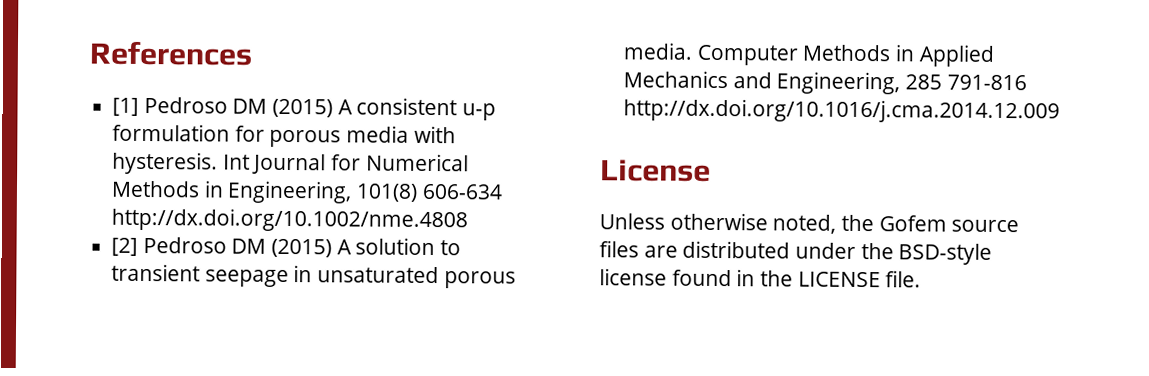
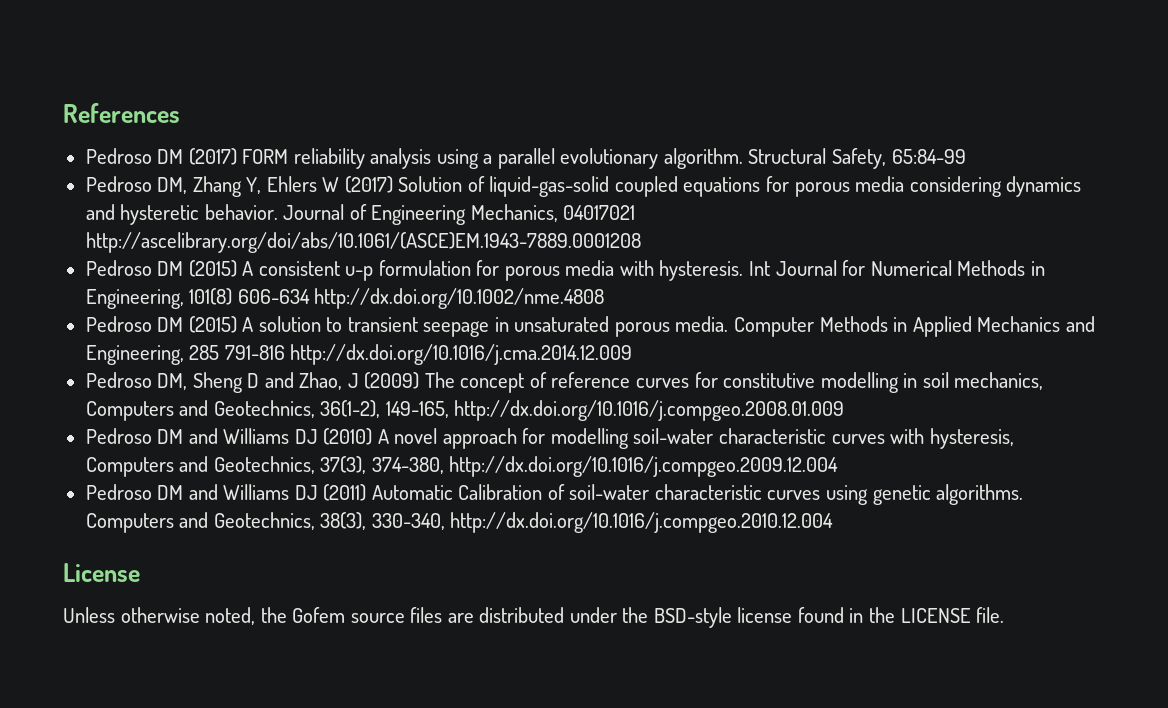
- [1] Pedroso DM (2015) A consistent u-p formulation for porous media with hysteresis.
+ Pedroso DM (2017) FORM reliability analysis using a parallel evolutionary algorithm. Structural Safety, 65:84-99
+ Pedroso DM, Zhang Y, Ehlers W (2017) Solution of liquid-gas-solid coupled equations for porous media considering dynamics and hysteretic behavior. Journal of Engineering Mechanics, 04017021 http://ascelibrary.org/doi/abs/10.1061/(ASCE)EM.1943-7889.0001208
+ Pedroso DM (2015) A consistent u-p formulation for porous media with hysteresis.
- [2] Pedroso DM (2015) A solution to transient seepage in unsaturated porous media.
+ Pedroso DM (2015) A solution to transient seepage in unsaturated porous media.
+ Pedroso DM, Sheng D and Zhao, J (2009) The concept of reference curves for constitutive modelling in soil mechanics, Computers and Geotechnics, 36(1-2), 149-165, http://dx.doi.org/10.1016/j.compgeo.2008.01.009
+ Pedroso DM and Williams DJ (2010) A novel approach for modelling soil-water characteristic curves with hysteresis, Computers and Geotechnics, 37(3), 374-380, http://dx.doi.org/10.1016/j.compgeo.2009.12.004
+ Pedroso DM and Williams DJ (2011) Automatic Calibration of soil-water characteristic curves using genetic algorithms. Computers and Geotechnics, 38(3), 330-340, http://dx.doi.org/10.1016/j.compgeo.2010.12.004

